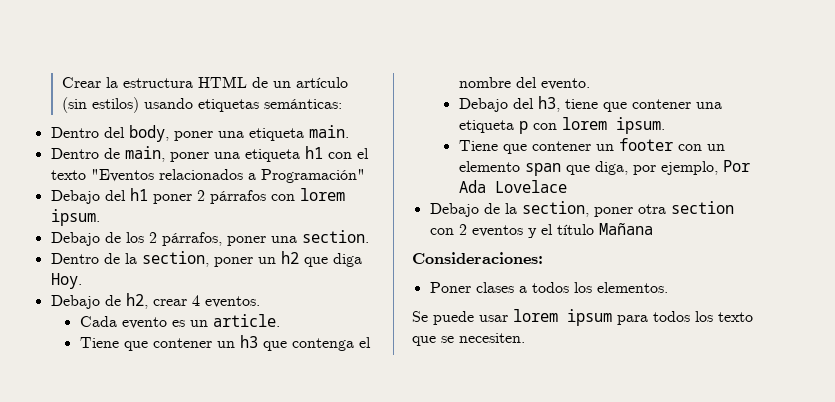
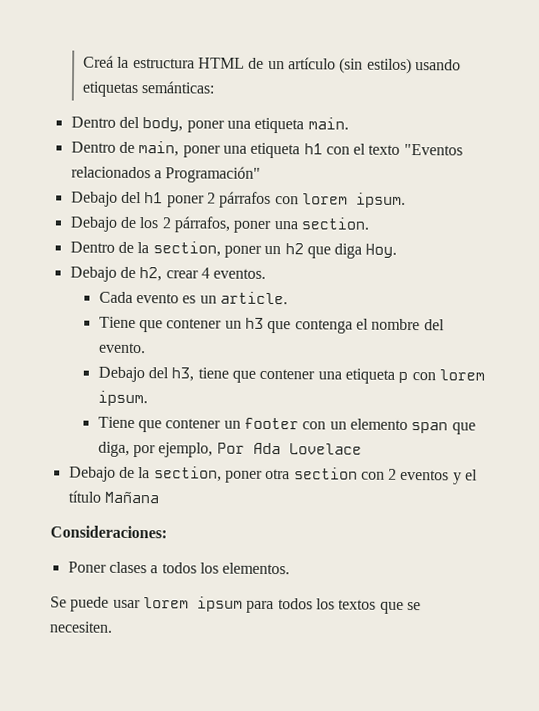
- Crear la estructura HTML de un artículo (sin estilos) usando etiquetas semánticas:
+ Creá la estructura HTML de un artículo (sin estilos) usando etiquetas semánticas:
- Se puede usar lorem ipsum para todos los texto que se necesiten.
+ Se puede usar lorem ipsum para todos los textos que se necesiten.

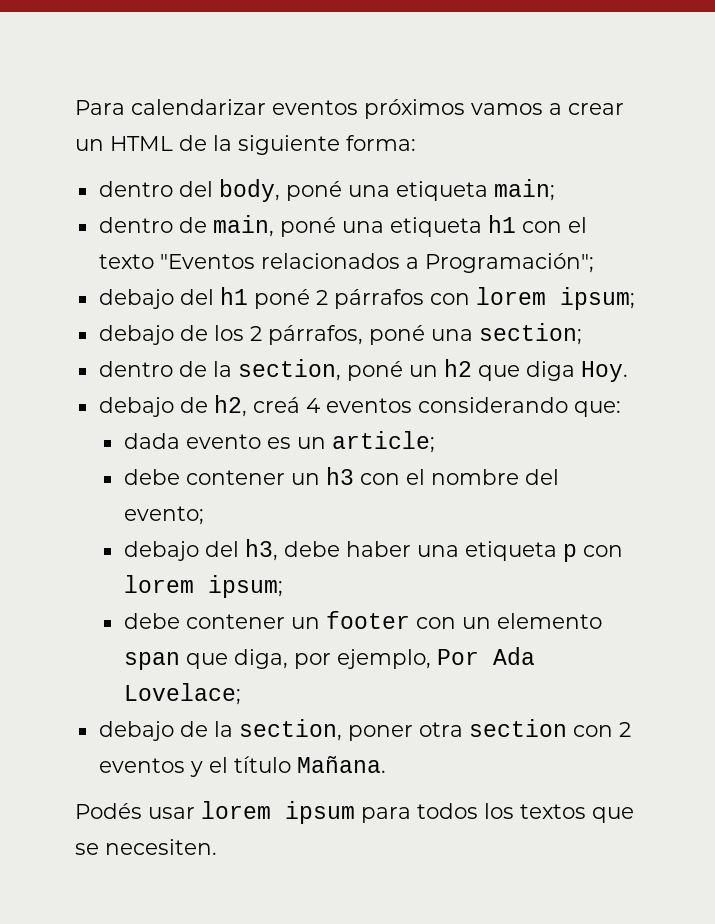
- Creá la estructura HTML de un artículo (sin estilos) usando etiquetas semánticas:
- Dentro del body, poner una etiqueta main.
- Dentro de main, poner una etiqueta h1 con el texto "Eventos relacionados a Programación"
- Debajo del h1 poner 2 párrafos con lorem ipsum.
- Debajo de los 2 párrafos, poner una section.
- Dentro de la section, poner un h2 que diga Hoy.
+ Para calendarizar eventos próximos vamos a crear un HTML de la siguiente forma:
+ dentro del body, poné una etiqueta main;
+ dentro de main, poné una etiqueta h1 con el texto "Eventos relacionados a Programación";
+ debajo del h1 poné 2 párrafos con lorem ipsum;
+ debajo de los 2 párrafos, poné una section;
+ dentro de la section, poné un h2 que diga Hoy.
- Debajo de h2, crear 4 eventos.
- Cada evento es un article.
- Tiene que contener un h3 que contenga el nombre del evento.
- Debajo del h3, tiene que contener una etiqueta p con lorem ipsum.
- Tiene que contener un footer con un elemento span que diga, por ejemplo, Por Ada Lovelace
- Debajo de la section, poner otra section con 2 eventos y el título Mañana
- Consideraciones:
- Poner clases a todos los elementos.
- Se puede usar lorem ipsum para todos los textos que se necesiten.
+ debajo de h2, creá 4 eventos considerando que:
+ dada evento es un article;
+ debe contener un h3 con el nombre del evento;
+ debajo del h3, debe haber una etiqueta p con lorem ipsum;
+ debe contener un footer con un elemento span que diga, por ejemplo, Por Ada Lovelace;
+ debajo de la section, poner otra section con 2 eventos y el título Mañana.
+ Podés usar lorem ipsum para todos los textos que se necesiten.

